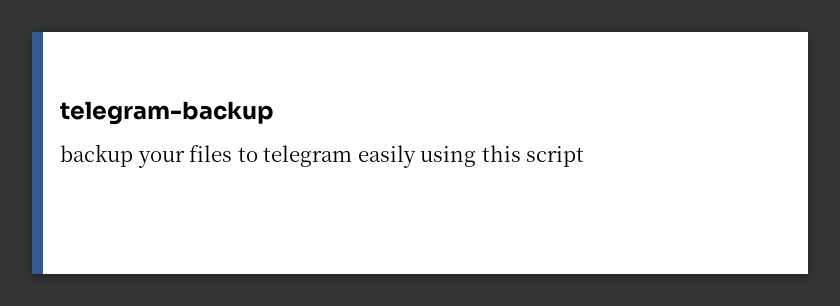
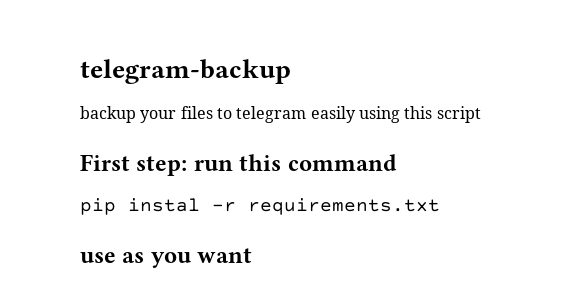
+ First step: run this command
+ pip instal -r requirements.txt
+ use as you want

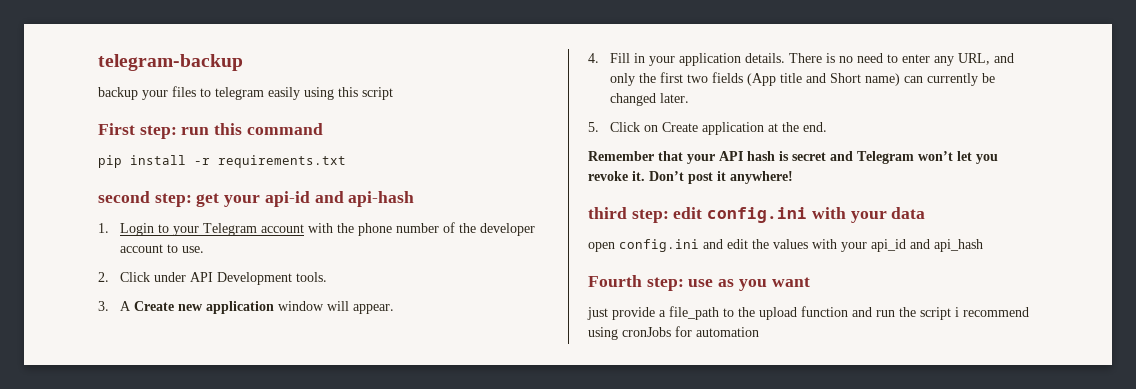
- pip instal -r requirements.txt
+ pip install -r requirements.txt
- use as you want
+ second step: get your api-id and api-hash
+ 1. Login to your Telegram account with the phone number of the developer account to use.
+ 2. Click under API Development tools.
+ 3. A Create new application window will appear.
+ 4. Fill in your application details. There is no need to enter any URL, and only the first two fields (App title and Short name) can currently be changed later.
+ 5. Click on Create application at the end.
+ Remember that your API hash is secret and Telegram won’t let you revoke it. Don’t post it anywhere!
+ third step: edit config.ini with your data
+ open config.ini and edit the values with your api_id and api_hash
+ Fourth step: use as you want
+ just provide a file_path to the upload function and run the script i recommend using cronJobs for automation

